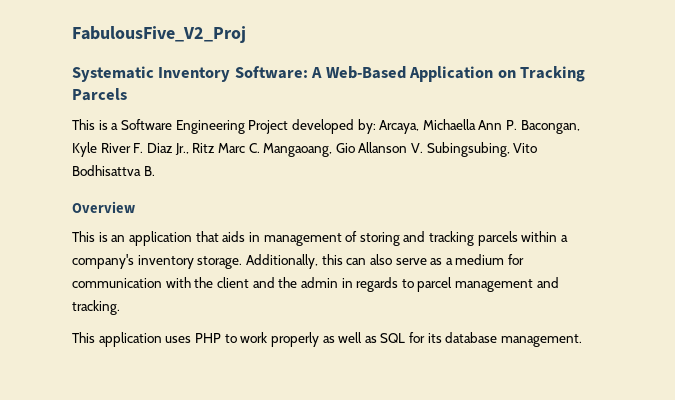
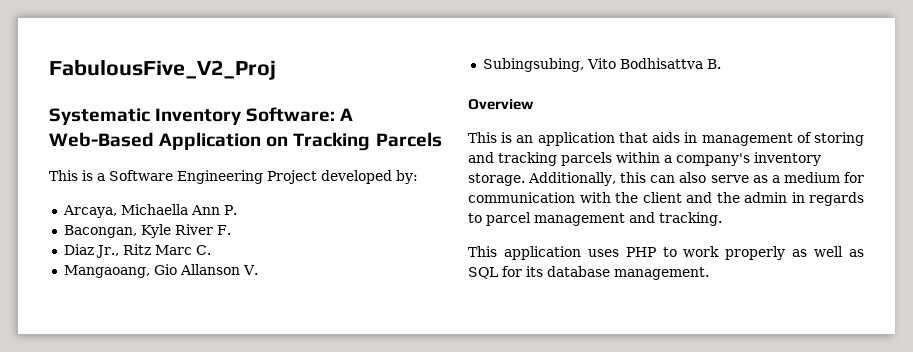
- This is a Software Engineering Project developed by: Arcaya, Michaella Ann P. Bacongan, Kyle River F. Diaz Jr., Ritz Marc C. Mangaoang, Gio Allanson V. Subingsubing, Vito Bodhisattva B.
+ This is a Software Engineering Project developed by:
+ Arcaya, Michaella Ann P.
+ Bacongan, Kyle River F.
+ Diaz Jr., Ritz Marc C.
+ Mangaoang, Gio Allanson V.
+ Subingsubing, Vito Bodhisattva B.

